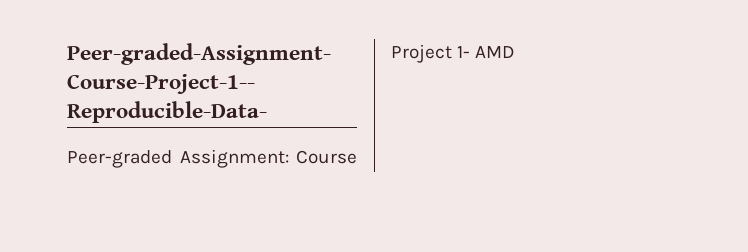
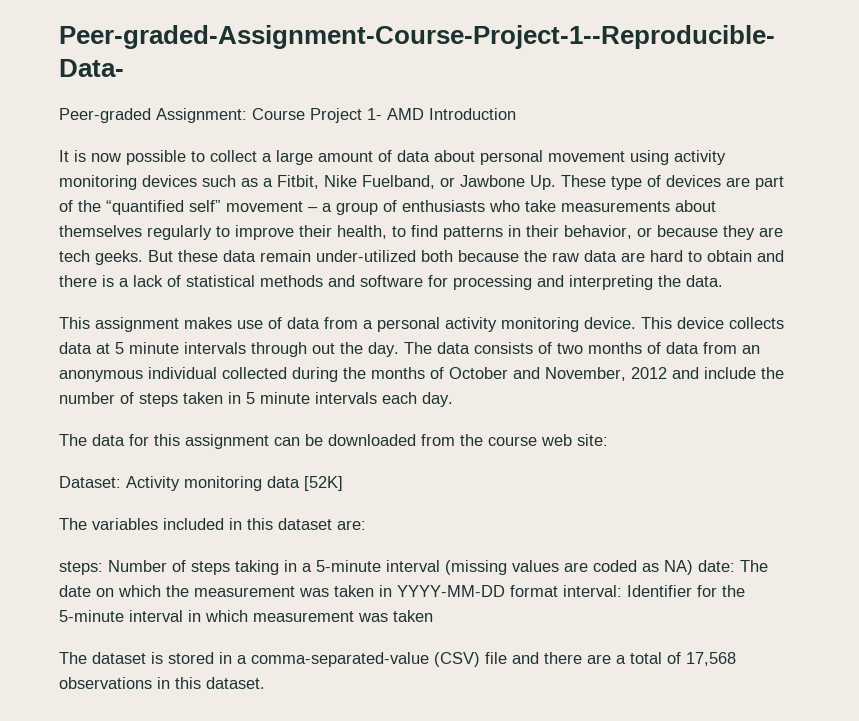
- Peer-graded Assignment: Course Project 1- AMD
+ Peer-graded Assignment: Course Project 1- AMD Introduction
+ It is now possible to collect a large amount of data about personal movement using activity monitoring devices such as a Fitbit, Nike Fuelband, or Jawbone Up. These type of devices are part of the “quantified self” movement – a group of enthusiasts who take measurements about themselves regularly to improve their health, to find patterns in their behavior, or because they are tech geeks. But these data remain under-utilized both because the raw data are hard to obtain and there is a lack of statistical methods and software for processing and interpreting the data.
+ This assignment makes use of data from a personal activity monitoring device. This device collects data at 5 minute intervals through out the day. The data consists of two months of data from an anonymous individual collected during the months of October and November, 2012 and include the number of steps taken in 5 minute intervals each day.
+ The data for this assignment can be downloaded from the course web site:
+ Dataset: Activity monitoring data [52K]
+ The variables included in this dataset are:
+ steps: Number of steps taking in a 5-minute interval (missing values are coded as NA) date: The date on which the measurement was taken in YYYY-MM-DD format interval: Identifier for the 5-minute interval in which measurement was taken
+ The dataset is stored in a comma-separated-value (CSV) file and there are a total of 17,568 observations in this dataset.

